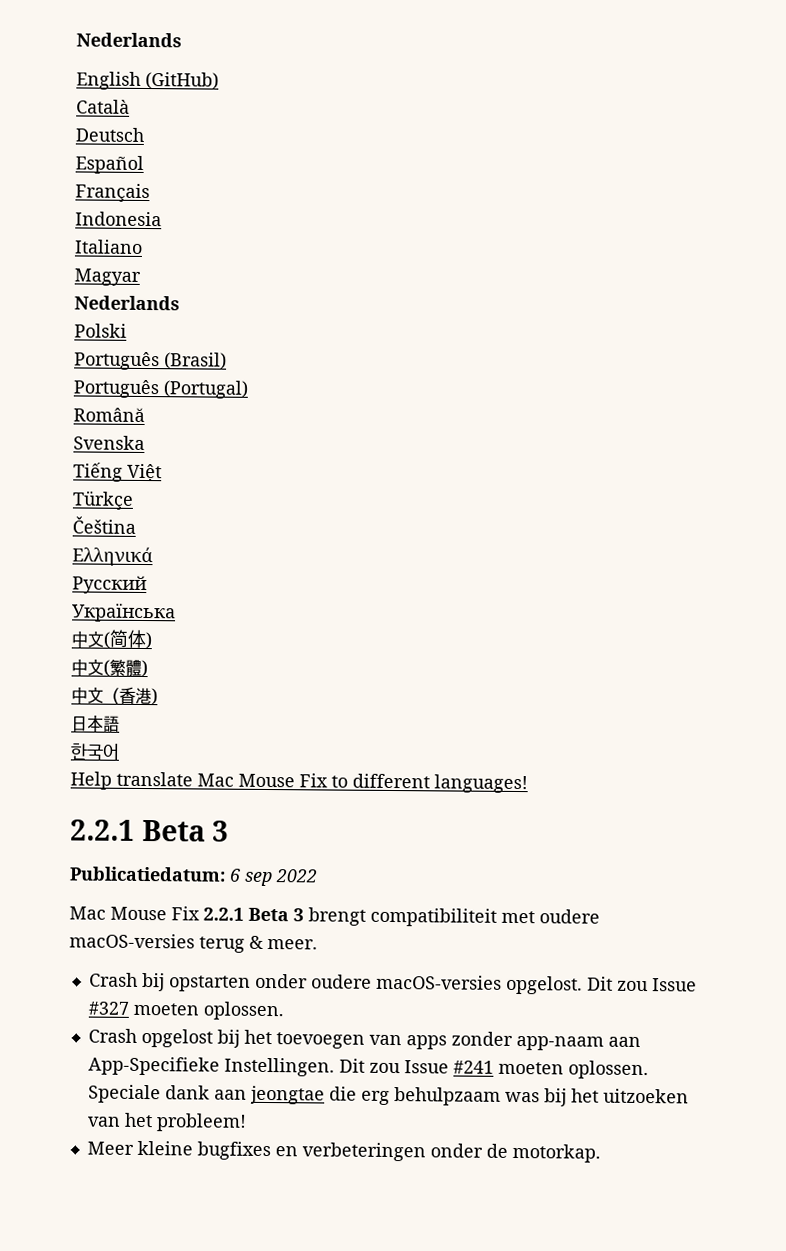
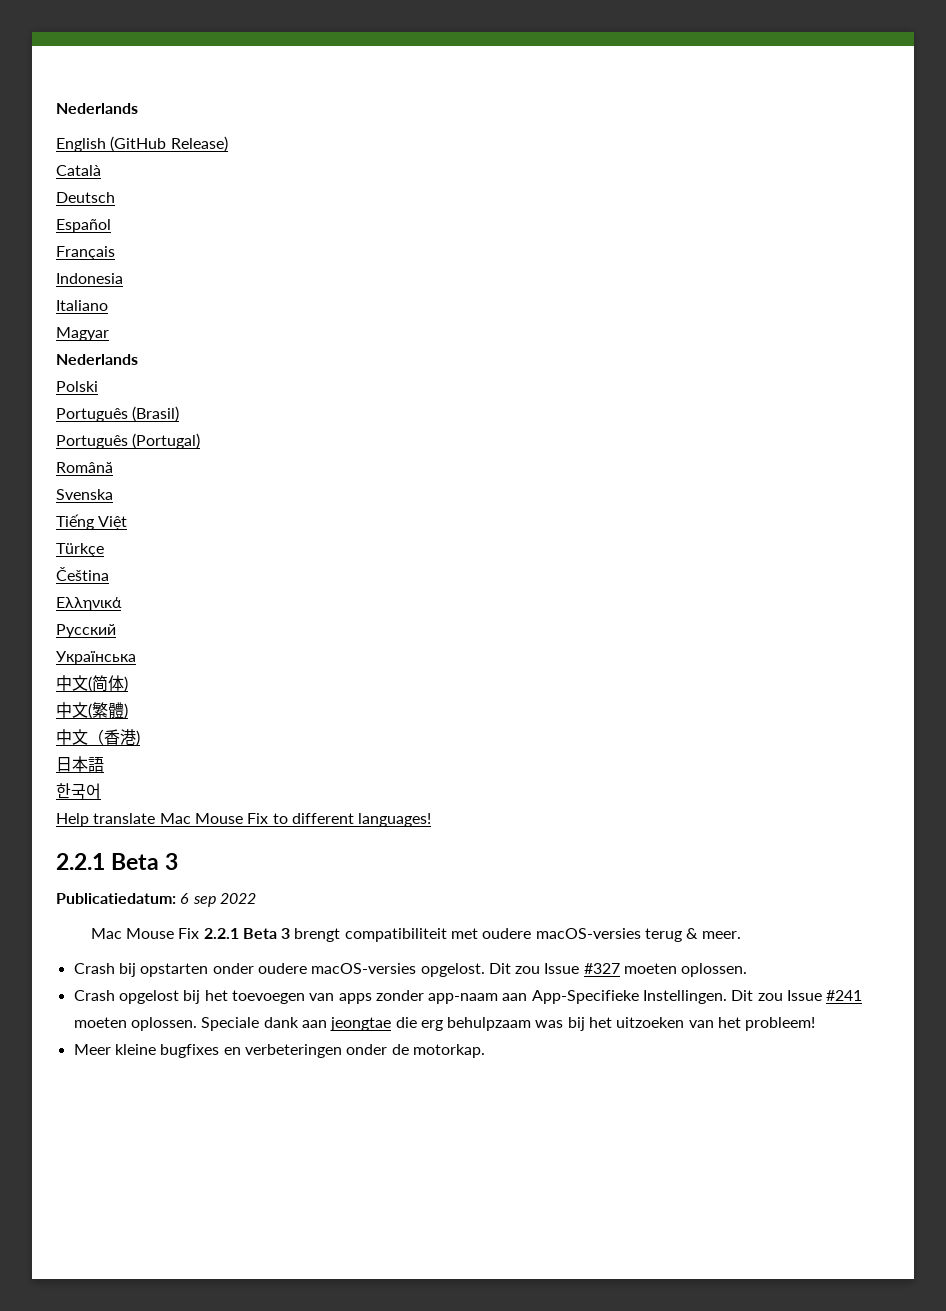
- English (GitHub)
+ English (GitHub Release)

